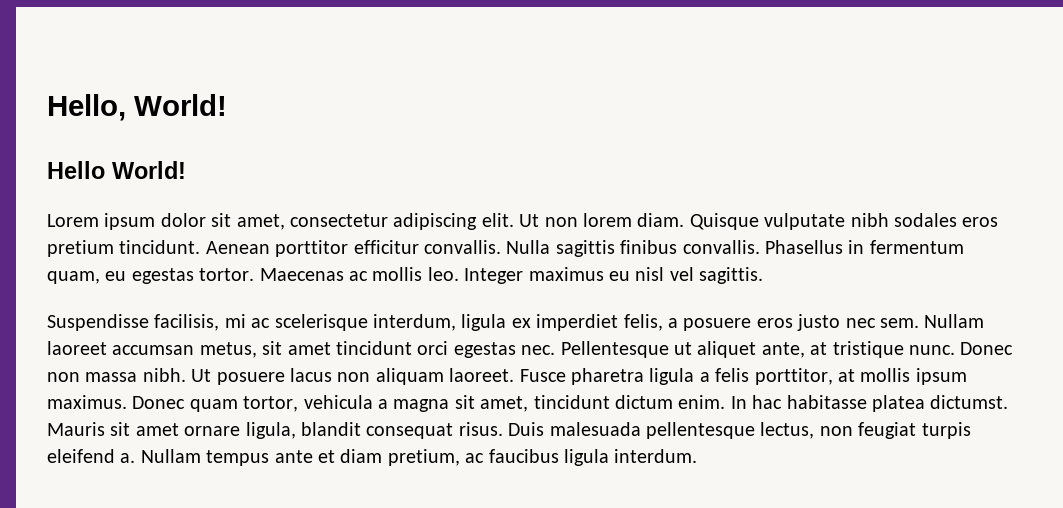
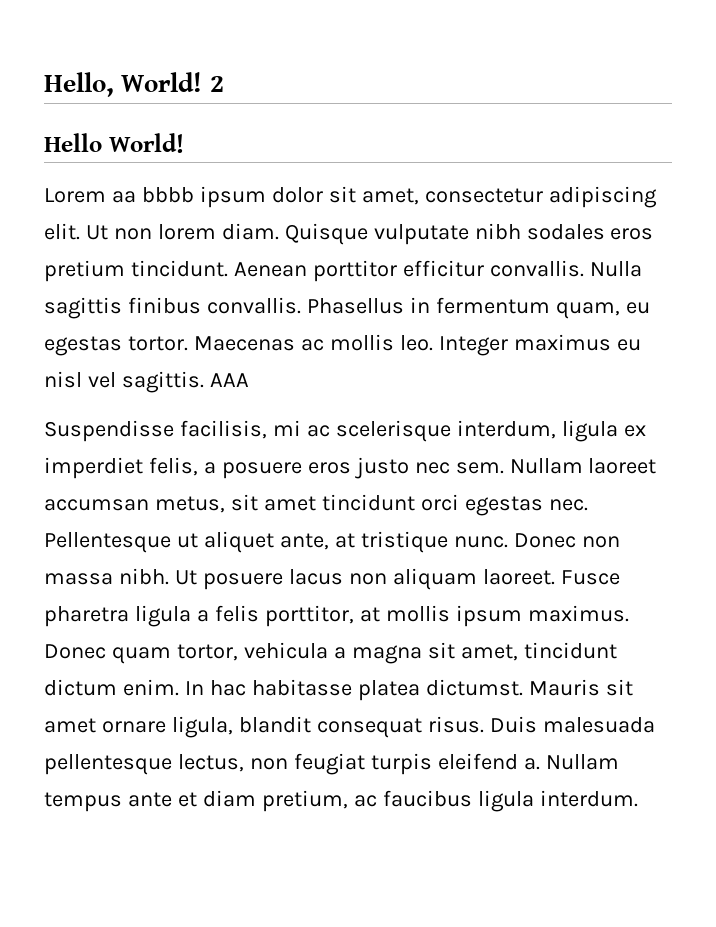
+ 2
- Lorem ipsum dolor sit amet, consectetur adipiscing elit.
+ Lorem aa bbbb ipsum dolor sit amet, consectetur adipiscing elit.
+ AAA

